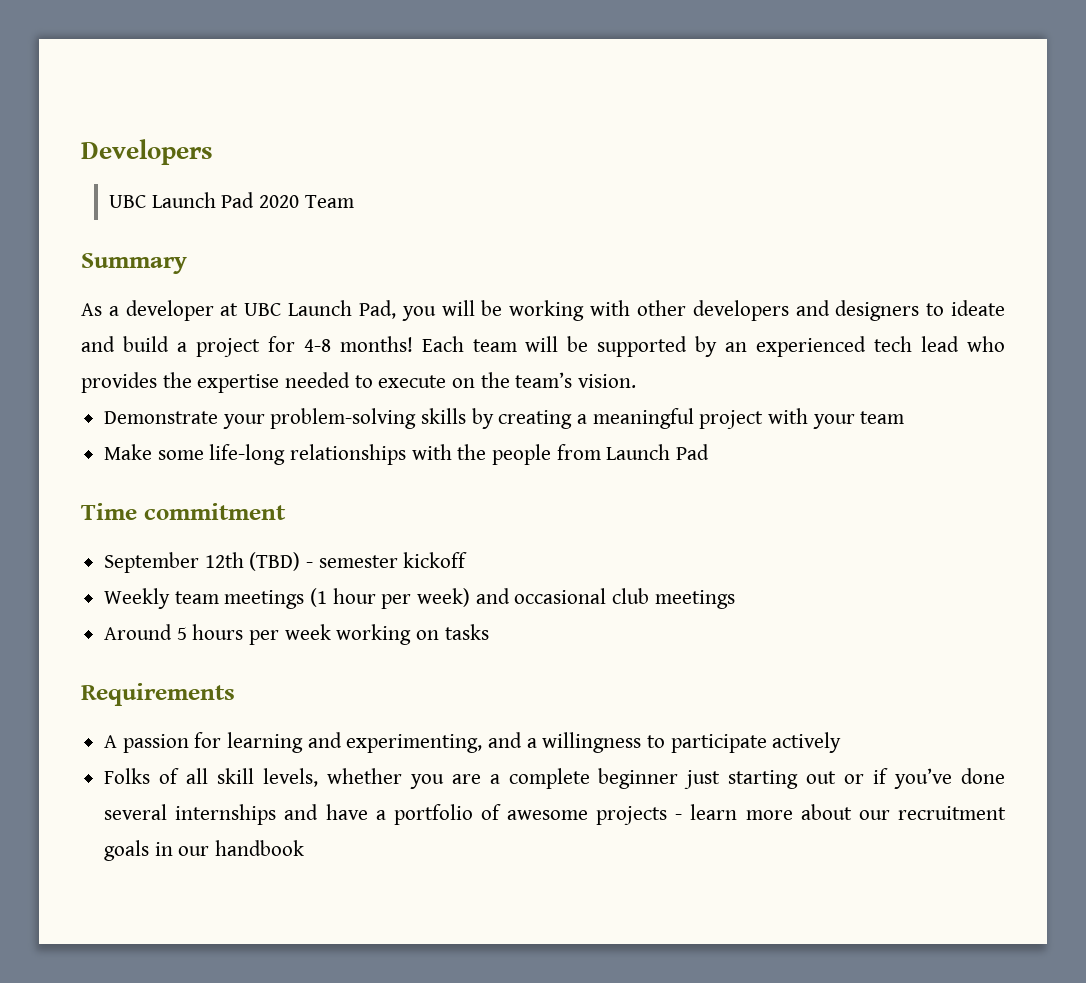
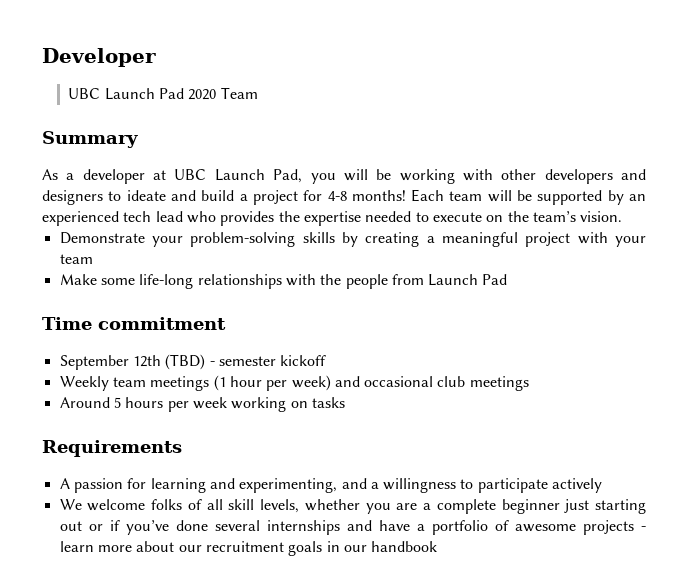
- Developers
+ Developer
- Folks of all skill levels, whether you are a complete beginner just starting out or if you’ve done several internships and have a portfolio of awesome projects - learn more about our recruitment goals in our handbook
+ We welcome folks of all skill levels, whether you are a complete beginner just starting out or if you’ve done several internships and have a portfolio of awesome projects - learn more about our recruitment goals in our handbook

